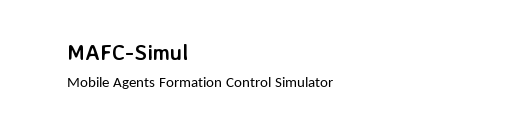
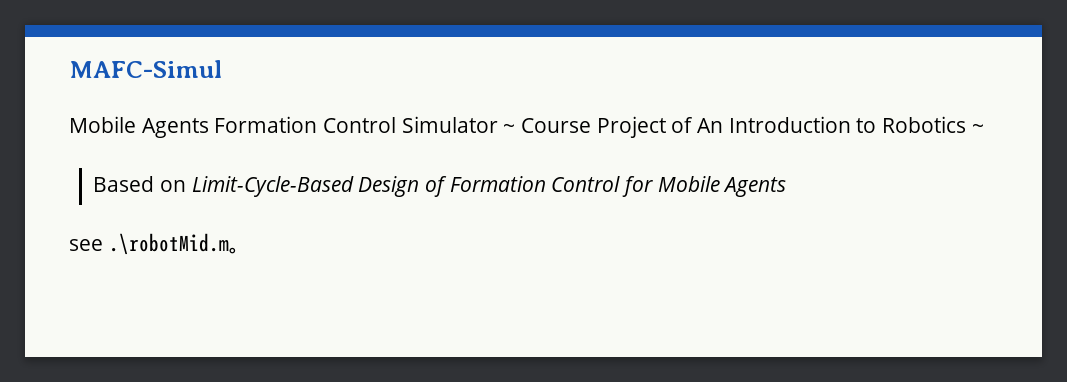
- Mobile Agents Formation Control Simulator
+ Mobile Agents Formation Control Simulator ~ Course Project of An Introduction to Robotics ~
+ Based on Limit-Cycle-Based Design of Formation Control for Mobile Agents
+ see .\robotMid.m。

